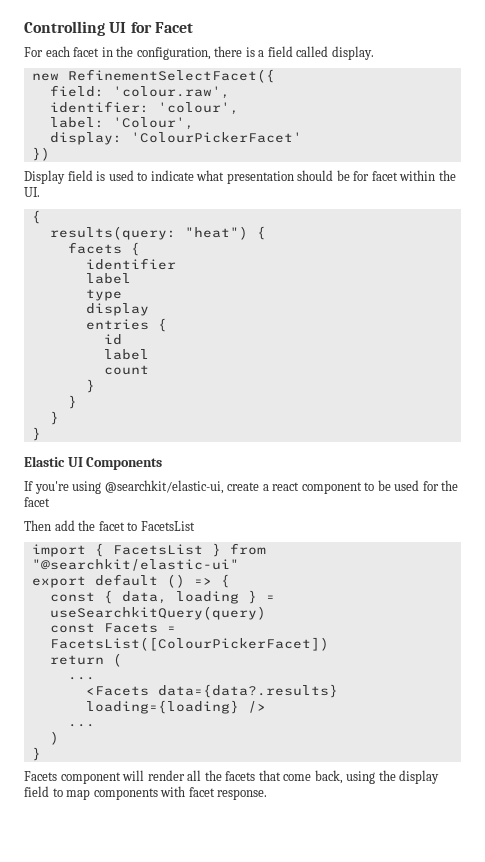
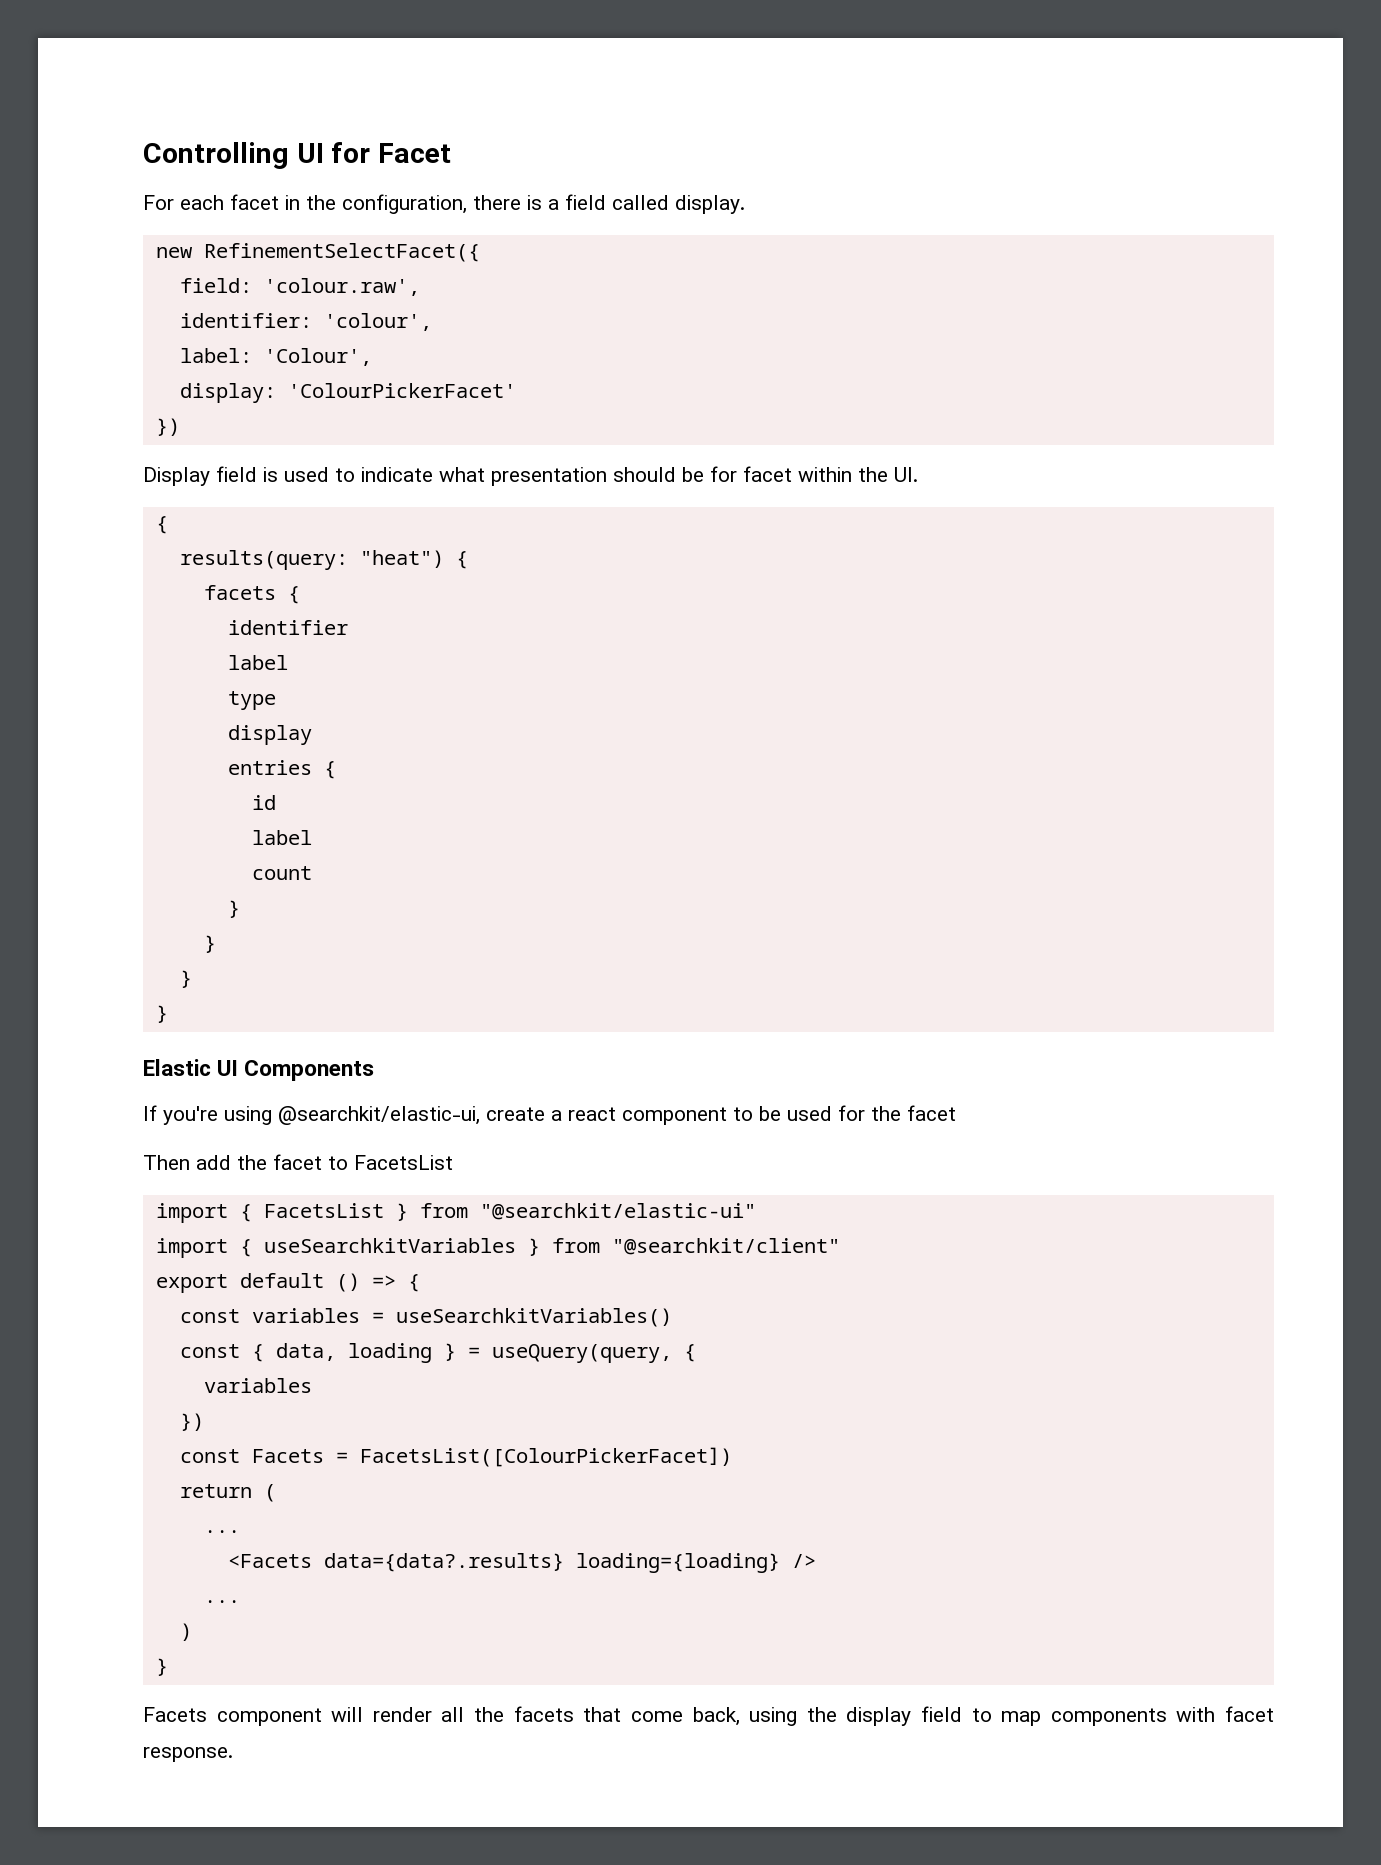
+ import { useSearchkitVariables } from "@searchkit/client"
+ const variables = useSearchkitVariables()
- const { data, loading } = useSearchkitQuery(query)
+ const { data, loading } = useQuery(query, {
+ variables
+ })

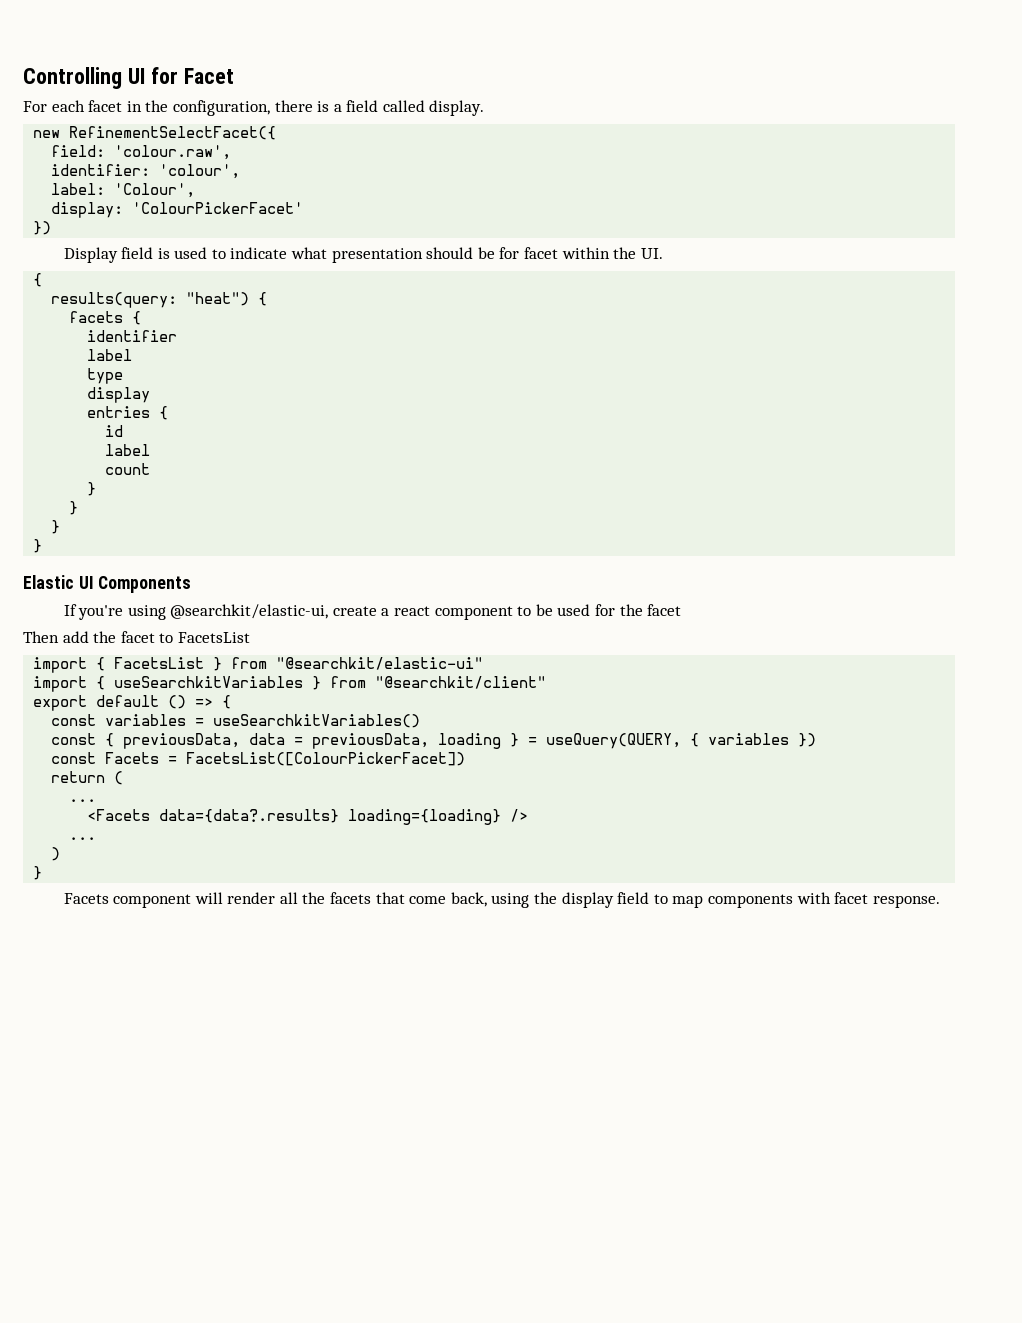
- const { data, loading } = useQuery(query, {
- variables
- })
+ const { previousData, data = previousData, loading } = useQuery(QUERY, { variables })

